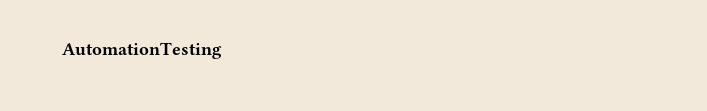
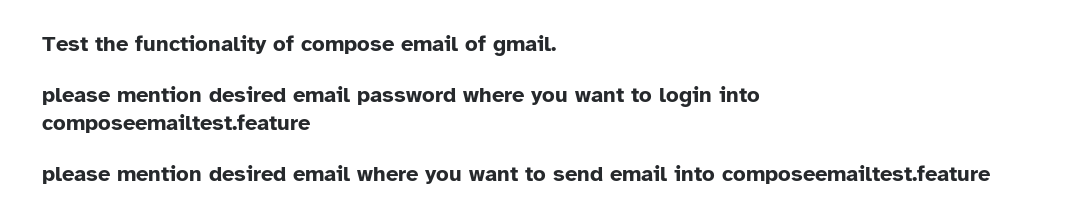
- AutomationTesting
+ Test the functionality of compose email of gmail.
+ please mention desired email password where you want to login into composeemailtest.feature
+ please mention desired email where you want to send email into composeemailtest.feature

